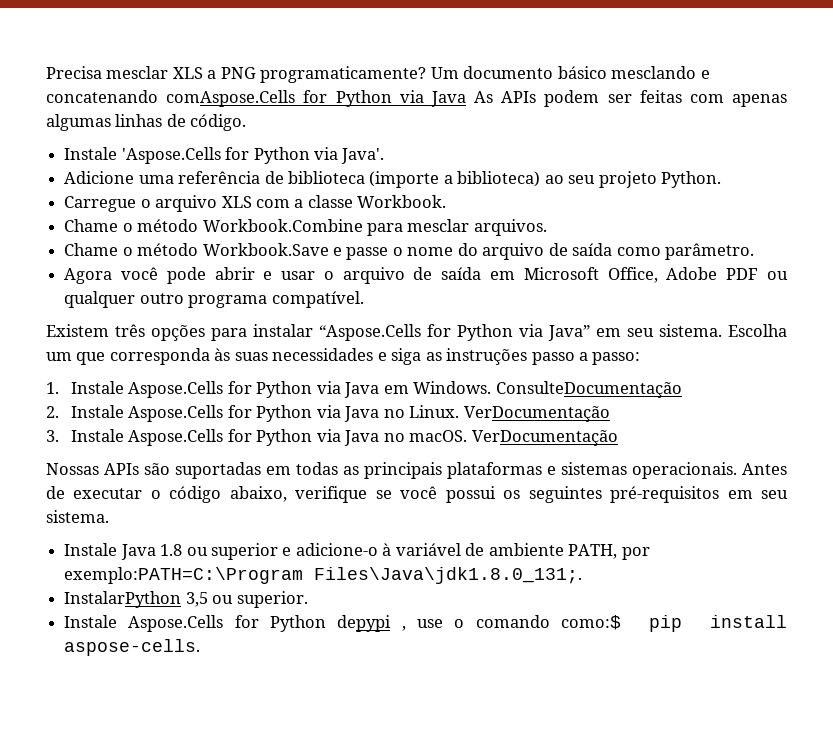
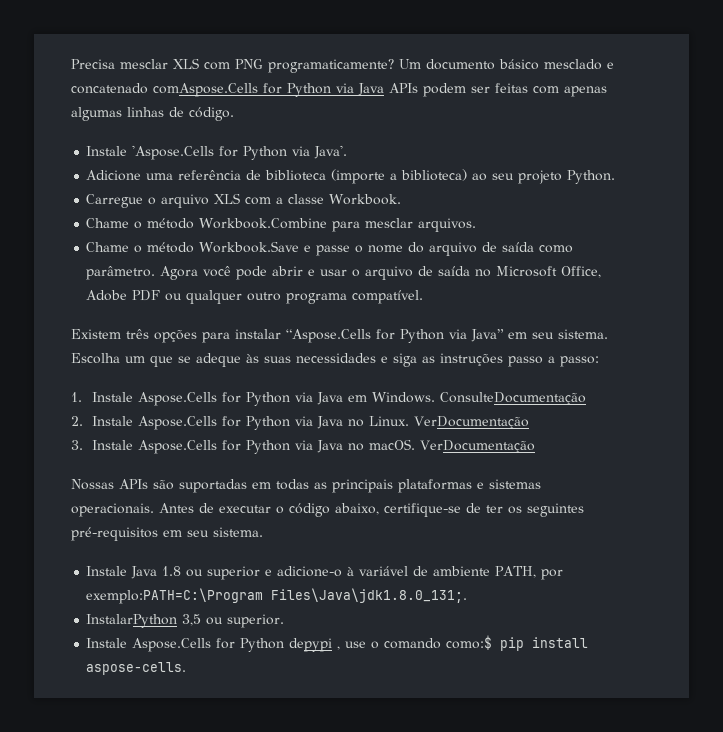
- Precisa mesclar XLS a PNG programaticamente?
+ Precisa mesclar XLS com PNG programaticamente?
- Um documento básico mesclando e concatenando comAspose.Cells for Python via Java As APIs podem ser feitas com apenas algumas linhas de código.
+ Um documento básico mesclado e concatenado comAspose.Cells for Python via Java APIs podem ser feitas com apenas algumas linhas de código.
- Chame o método Workbook.Save e passe o nome do arquivo de saída como parâmetro.
- Agora você pode abrir e usar o arquivo de saída em Microsoft Office, Adobe PDF ou qualquer outro programa compatível.
+ Chame o método Workbook.Save e passe o nome do arquivo de saída como parâmetro. Agora você pode abrir e usar o arquivo de saída no Microsoft Office, Adobe PDF ou qualquer outro programa compatível.
- Escolha um que corresponda às suas necessidades e siga as instruções passo a passo:
+ Escolha um que se adeque às suas necessidades e siga as instruções passo a passo:
- Antes de executar o código abaixo, verifique se você possui os seguintes pré-requisitos em seu sistema.
+ Antes de executar o código abaixo, certifique-se de ter os seguintes pré-requisitos em seu sistema.

